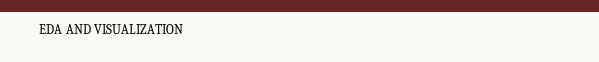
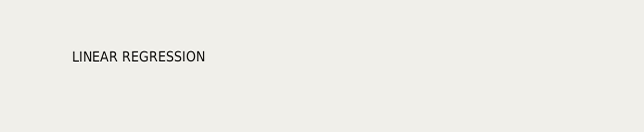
- EDA AND VISUALIZATION
+ LINEAR REGRESSION

